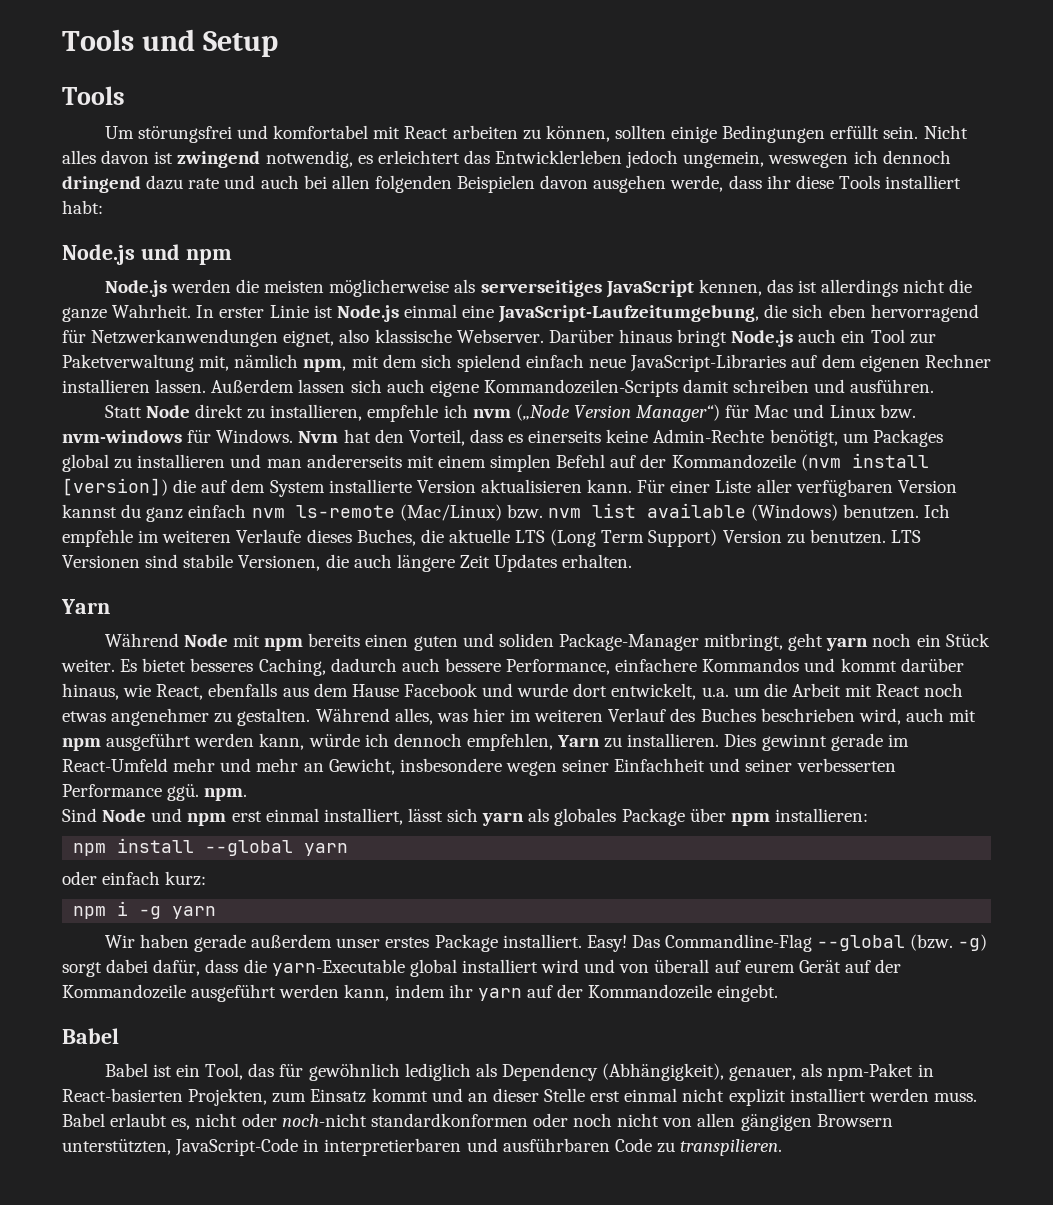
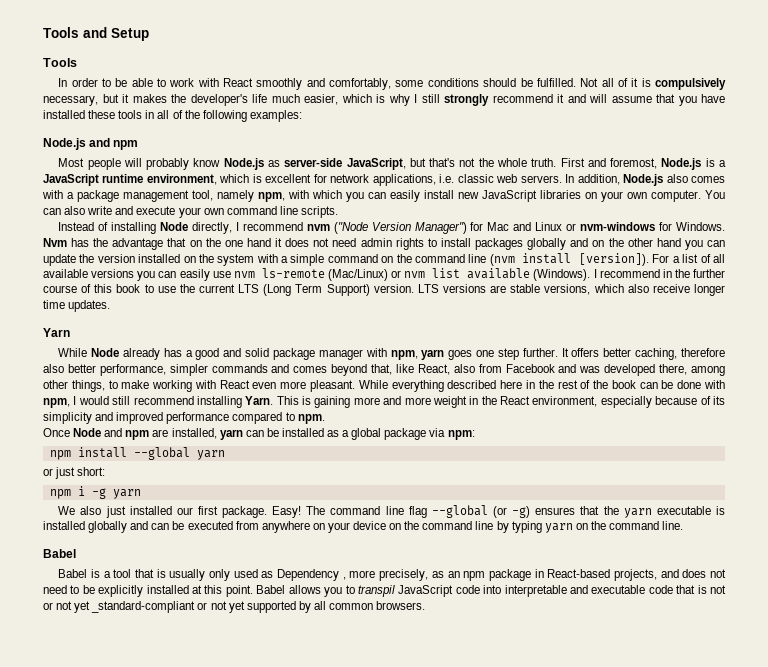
- Tools und Setup
+ Tools and Setup
- Um störungsfrei und komfortabel mit React arbeiten zu können, sollten einige Bedingungen erfüllt sein. Nicht alles davon ist zwingend notwendig, es erleichtert das Entwicklerleben jedoch ungemein, weswegen ich dennoch dringend dazu rate und auch bei allen folgenden Beispielen davon ausgehen werde, dass ihr diese Tools installiert habt:
- Node.js und npm
+ In order to be able to work with React smoothly and comfortably, some conditions should be fulfilled. Not all of it is compulsively necessary, but it makes the developer's life much easier, which is why I still strongly recommend it and will assume that you have installed these tools in all of the following examples:
+ Node.js and npm
- Node.js werden die meisten möglicherweise als serverseitiges JavaScript kennen, das ist allerdings nicht die ganze Wahrheit. In erster Linie ist Node.js einmal eine JavaScript-Laufzeitumgebung, die sich eben hervorragend für Netzwerkanwendungen eignet, also klassische Webserver. Darüber hinaus bringt Node.js auch ein Tool zur Paketverwaltung mit, nämlich npm, mit dem sich spielend einfach neue JavaScript-Libraries auf dem eigenen Rechner installieren lassen. Außerdem lassen sich auch eigene Kommandozeilen-Scripts damit schreiben und ausführen.
- Statt Node direkt zu installieren, empfehle ich nvm („Node Version Manager“) für Mac und Linux bzw. nvm-windows für Windows. Nvm hat den Vorteil, dass es einerseits keine Admin-Rechte benötigt, um Packages global zu installieren und man andererseits mit einem simplen Befehl auf der Kommandozeile (nvm install [version]) die auf dem System installierte Version aktualisieren kann. Für einer Liste aller verfügbaren Version kannst du ganz einfach nvm ls-remote (Mac/Linux) bzw. nvm list available (Windows) benutzen. Ich empfehle im weiteren Verlaufe dieses Buches, die aktuelle LTS (Long Term Support) Version zu benutzen. LTS Versionen sind stabile Versionen, die auch längere Zeit Updates erhalten.
+ Most people will probably know Node.js as server-side JavaScript, but that's not the whole truth. First and foremost, Node.js is a JavaScript runtime environment, which is excellent for network applications, i.e. classic web servers. In addition, Node.js also comes with a package management tool, namely npm, with which you can easily install new JavaScript libraries on your own computer. You can also write and execute your own command line scripts.
+ Instead of installing Node directly, I recommend nvm ("Node Version Manager") for Mac and Linux or nvm-windows for Windows. Nvm has the advantage that on the one hand it does not need admin rights to install packages globally and on the other hand you can update the version installed on the system with a simple command on the command line (nvm install [version]). For a list of all available versions you can easily use nvm ls-remote (Mac/Linux) or nvm list available (Windows). I recommend in the further course of this book to use the current LTS (Long Term Support) version. LTS versions are stable versions, which also receive longer time updates.
  Yarn
- Während Node mit npm bereits einen guten und soliden Package-Manager mitbringt, geht yarn noch ein Stück weiter. Es bietet besseres Caching, dadurch auch bessere Performance, einfachere Kommandos und kommt darüber hinaus, wie React, ebenfalls aus dem Hause Facebook und wurde dort entwickelt, u.a. um die Arbeit mit React noch etwas angenehmer zu gestalten. Während alles, was hier im weiteren Verlauf des Buches beschrieben wird, auch mit npm ausgeführt werden kann, würde ich dennoch empfehlen, Yarn zu installieren. Dies gewinnt gerade im React-Umfeld mehr und mehr an Gewicht, insbesondere wegen seiner Einfachheit und seiner verbesserten Performance ggü. npm.
- Sind Node und npm erst einmal installiert, lässt sich yarn als globales Package über npm installieren:
+ While Node already has a good and solid package manager with npm, yarn goes one step further. It offers better caching, therefore also better performance, simpler commands and comes beyond that, like React, also from Facebook and was developed there, among other things, to make working with React even more pleasant. While everything described here in the rest of the book can be done with npm, I would still recommend installing Yarn. This is gaining more and more weight in the React environment, especially because of its simplicity and improved performance compared to npm.
+ Once Node and npm are installed, yarn can be installed as a global package via npm:
- oder einfach kurz:
+ or just short:
- Wir haben gerade außerdem unser erstes Package installiert. Easy! Das Commandline-Flag --global (bzw. -g) sorgt dabei dafür, dass die yarn-Executable global installiert wird und von überall auf eurem Gerät auf der Kommandozeile ausgeführt werden kann, indem ihr yarn auf der Kommandozeile eingebt.
+ We also just installed our first package. Easy! The command line flag --global (or -g) ensures that the yarn executable is installed globally and can be executed from anywhere on your device on the command line by typing yarn on the command line.
  Babel
- Babel ist ein Tool, das für gewöhnlich lediglich als Dependency (Abhängigkeit), genauer, als npm-Paket in React-basierten Projekten, zum Einsatz kommt und an dieser Stelle erst einmal nicht explizit installiert werden muss. Babel erlaubt es, nicht oder noch-nicht standardkonformen oder noch nicht von allen gängigen Browsern unterstützten, JavaScript-Code in interpretierbaren und ausführbaren Code zu transpilieren.
+ Babel is a tool that is usually only used as Dependency , more precisely, as an npm package in React-based projects, and does not need to be explicitly installed at this point. Babel allows you to transpil JavaScript code into interpretable and executable code that is not or not yet _standard-compliant or not yet supported by all common browsers.

